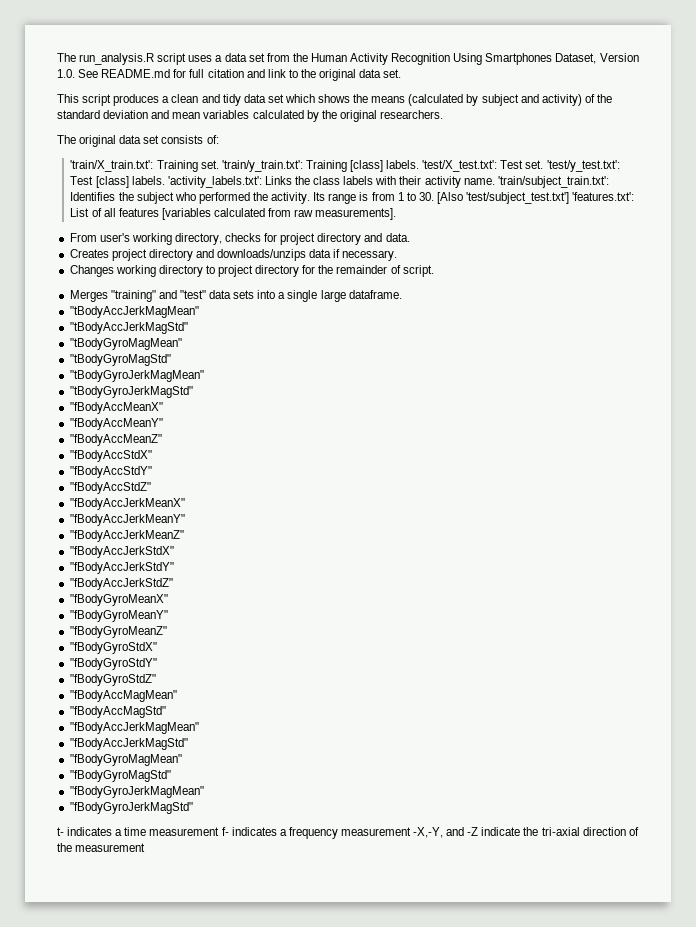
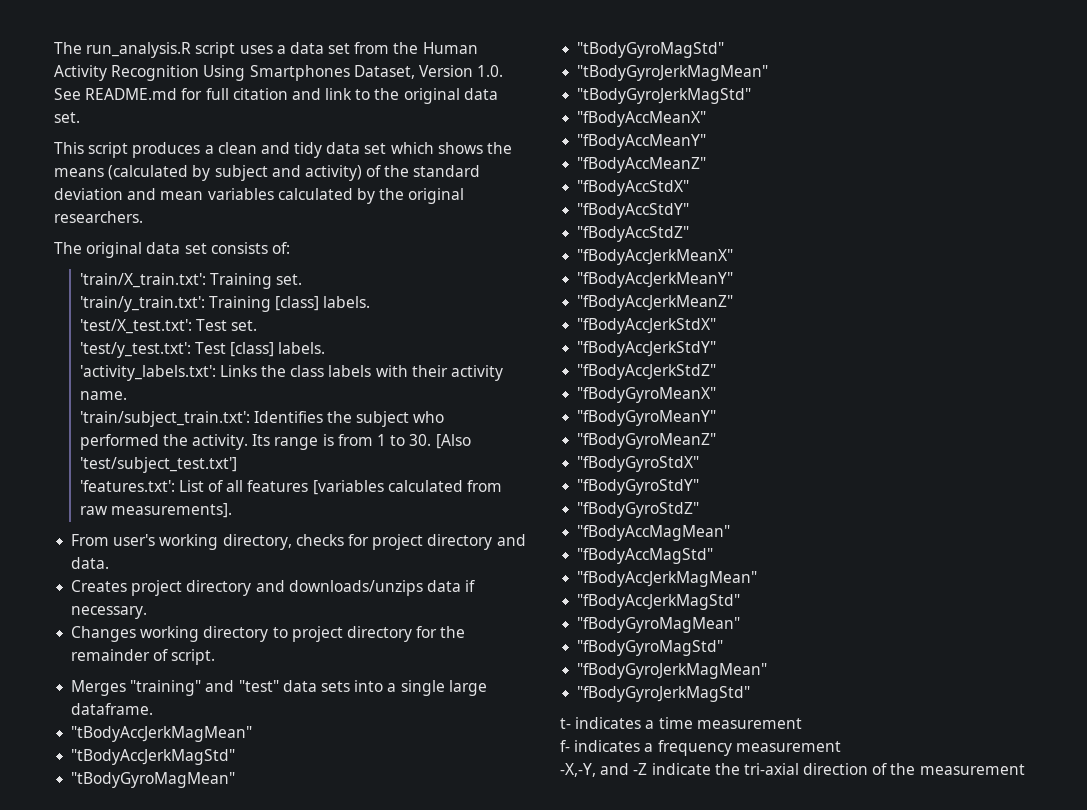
- 'train/X_train.txt': Training set. 'train/y_train.txt': Training [class] labels. 'test/X_test.txt': Test set. 'test/y_test.txt': Test [class] labels. 'activity_labels.txt': Links the class labels with their activity name. 'train/subject_train.txt': Identifies the subject who performed the activity.
+ 'train/X_train.txt': Training set.
+ 'train/y_train.txt': Training [class] labels.
+ 'test/X_test.txt': Test set.
+ 'test/y_test.txt': Test [class] labels.
+ 'activity_labels.txt': Links the class labels with their activity name.
+ 'train/subject_train.txt': Identifies the subject who performed the activity.
- Its range is from 1 to 30. [Also 'test/subject_test.txt'] 'features.txt': List of all features [variables calculated from raw measurements].
+ Its range is from 1 to 30. [Also 'test/subject_test.txt']
+ 'features.txt': List of all features [variables calculated from raw measurements].
- t- indicates a time measurement f- indicates a frequency measurement -X,-Y, and -Z indicate the tri-axial direction of the measurement
+ t- indicates a time measurement
+ f- indicates a frequency measurement
+ -X,-Y, and -Z indicate the tri-axial direction of the measurement

